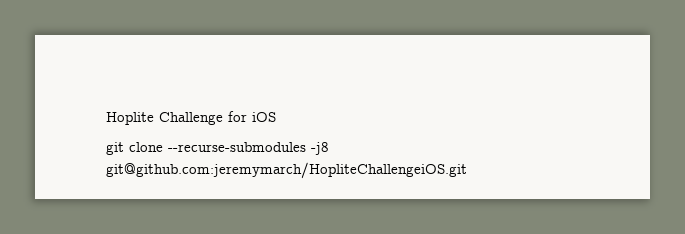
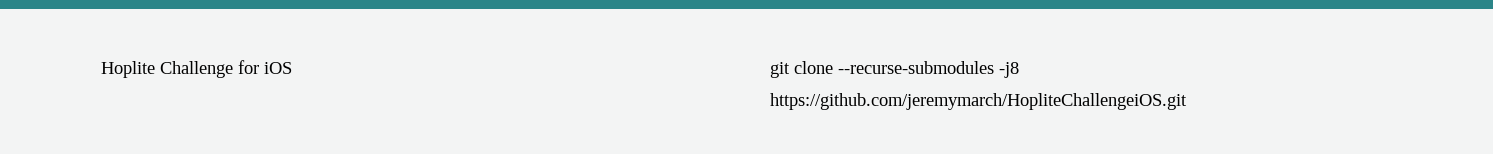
- git clone --recurse-submodules -j8 git@github.com:jeremymarch/HopliteChallengeiOS.git
+ git clone --recurse-submodules -j8 https://github.com/jeremymarch/HopliteChallengeiOS.git

